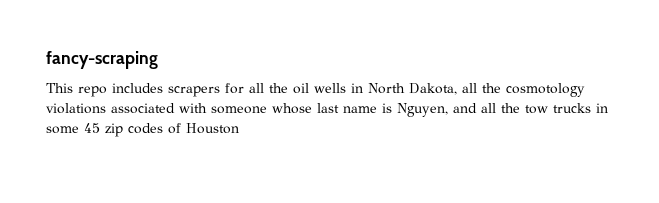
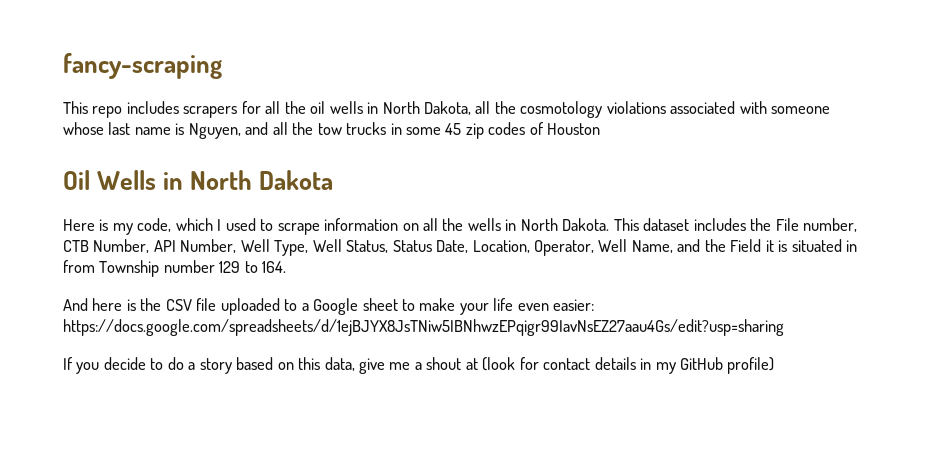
+ Oil Wells in North Dakota
+ Here is my code, which I used to scrape information on all the wells in North Dakota. This dataset includes the File number, CTB Number, API Number, Well Type, Well Status, Status Date, Location, Operator, Well Name, and the Field it is situated in from Township number 129 to 164.
+ And here is the CSV file uploaded to a Google sheet to make your life even easier: https://docs.google.com/spreadsheets/d/1ejBJYX8JsTNiw5IBNhwzEPqigr99IavNsEZ27aau4Gs/edit?usp=sharing
+ If you decide to do a story based on this data, give me a shout at (look for contact details in my GitHub profile)

